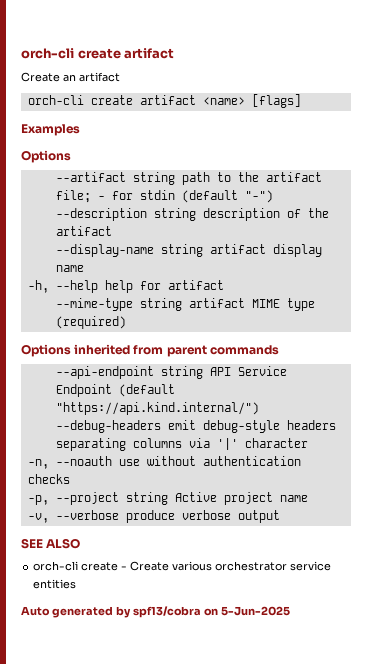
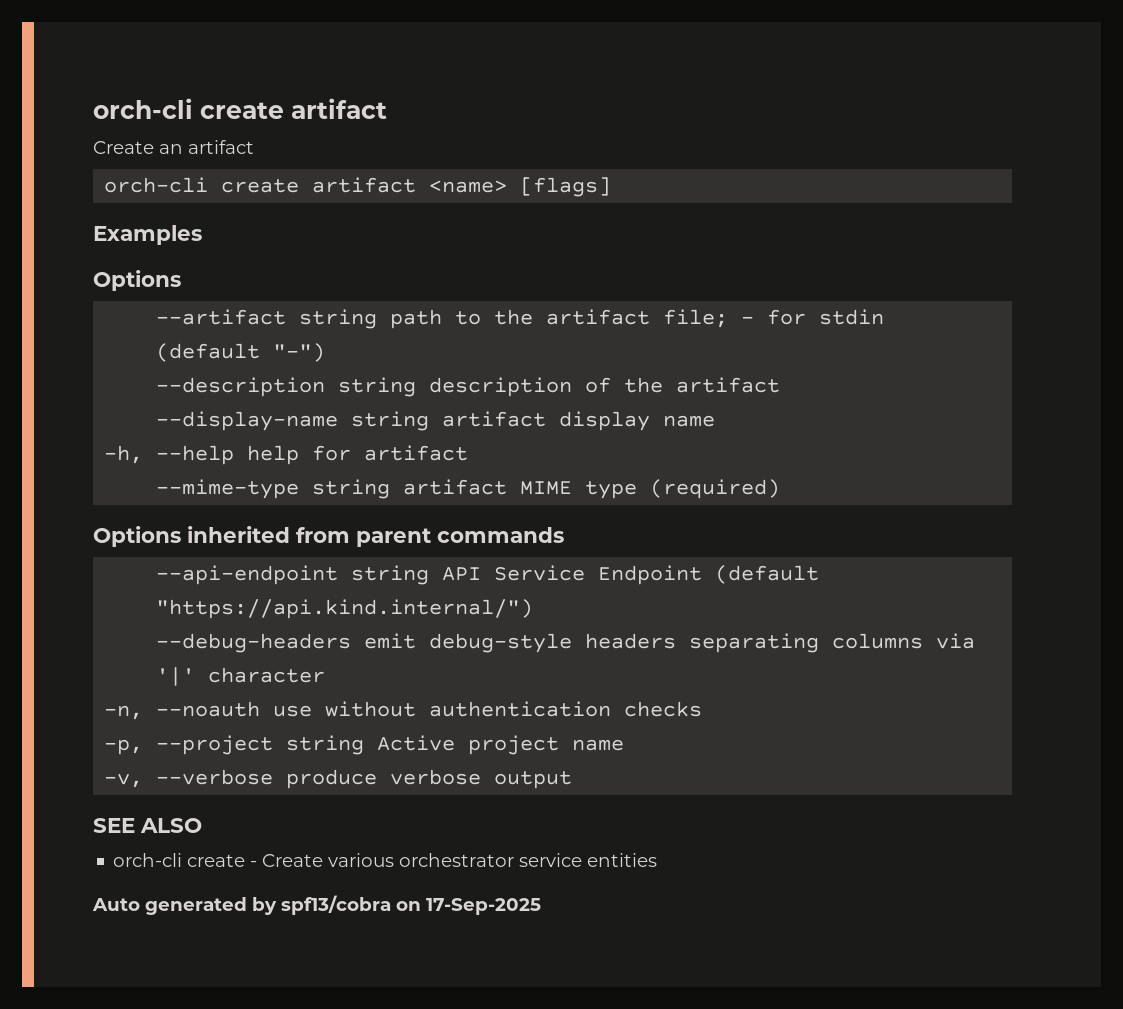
- Auto generated by spf13/cobra on 5-Jun-2025
+ Auto generated by spf13/cobra on 17-Sep-2025

